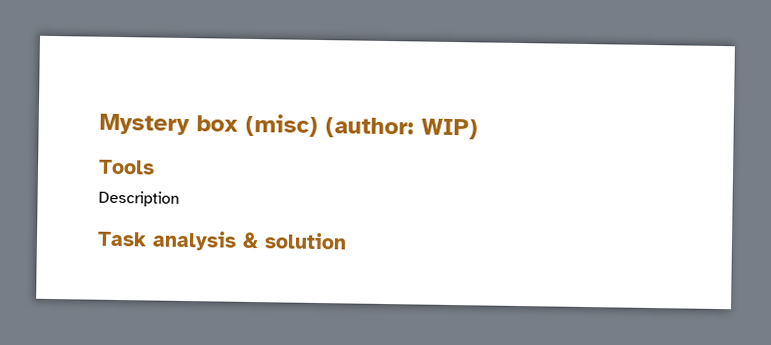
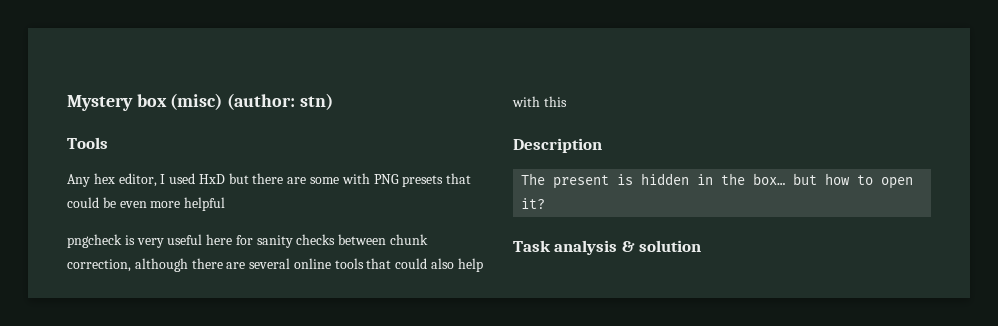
- Mystery box (misc) (author: WIP)
+ Mystery box (misc) (author: stn)
+ Any hex editor, I used HxD but there are some with PNG presets that could be even more helpful
+ pngcheck is very useful here for sanity checks between chunk correction, although there are several online tools that could also help with this
  Description
+ The present is hidden in the box… but how to open it?

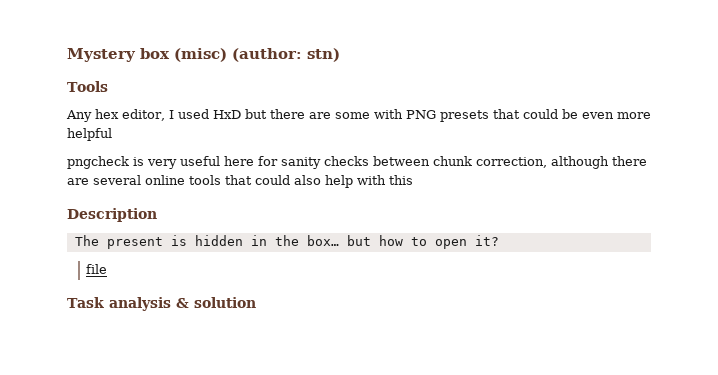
+ file

